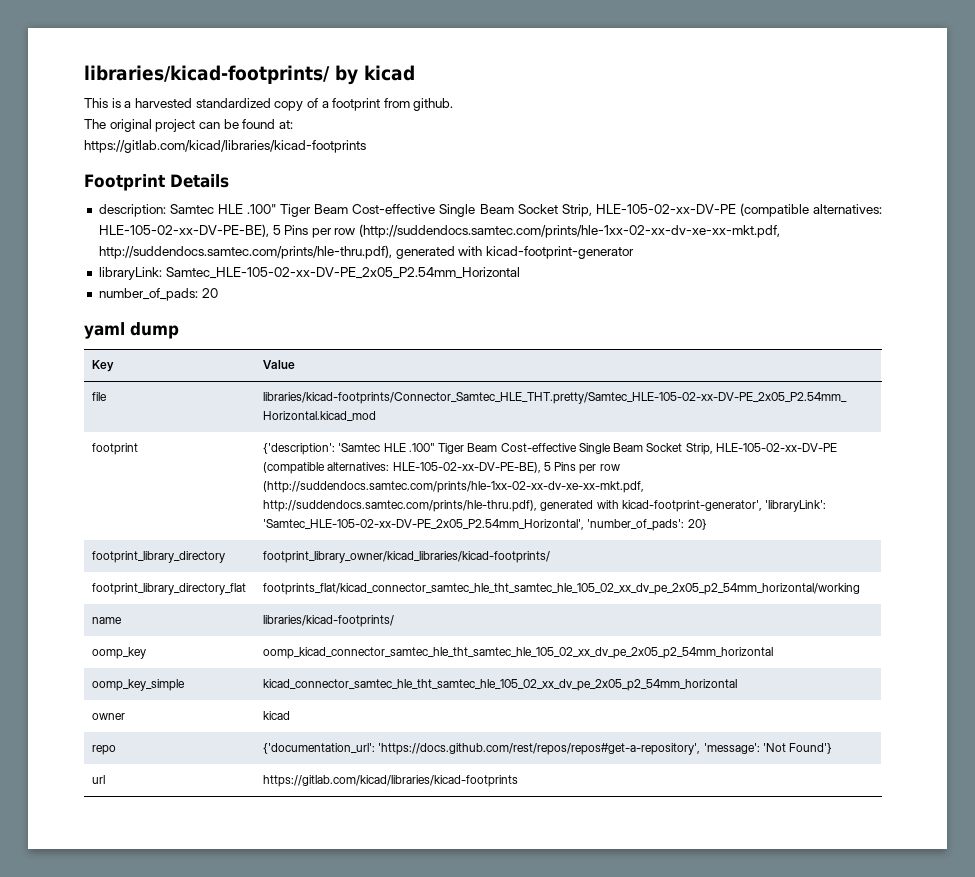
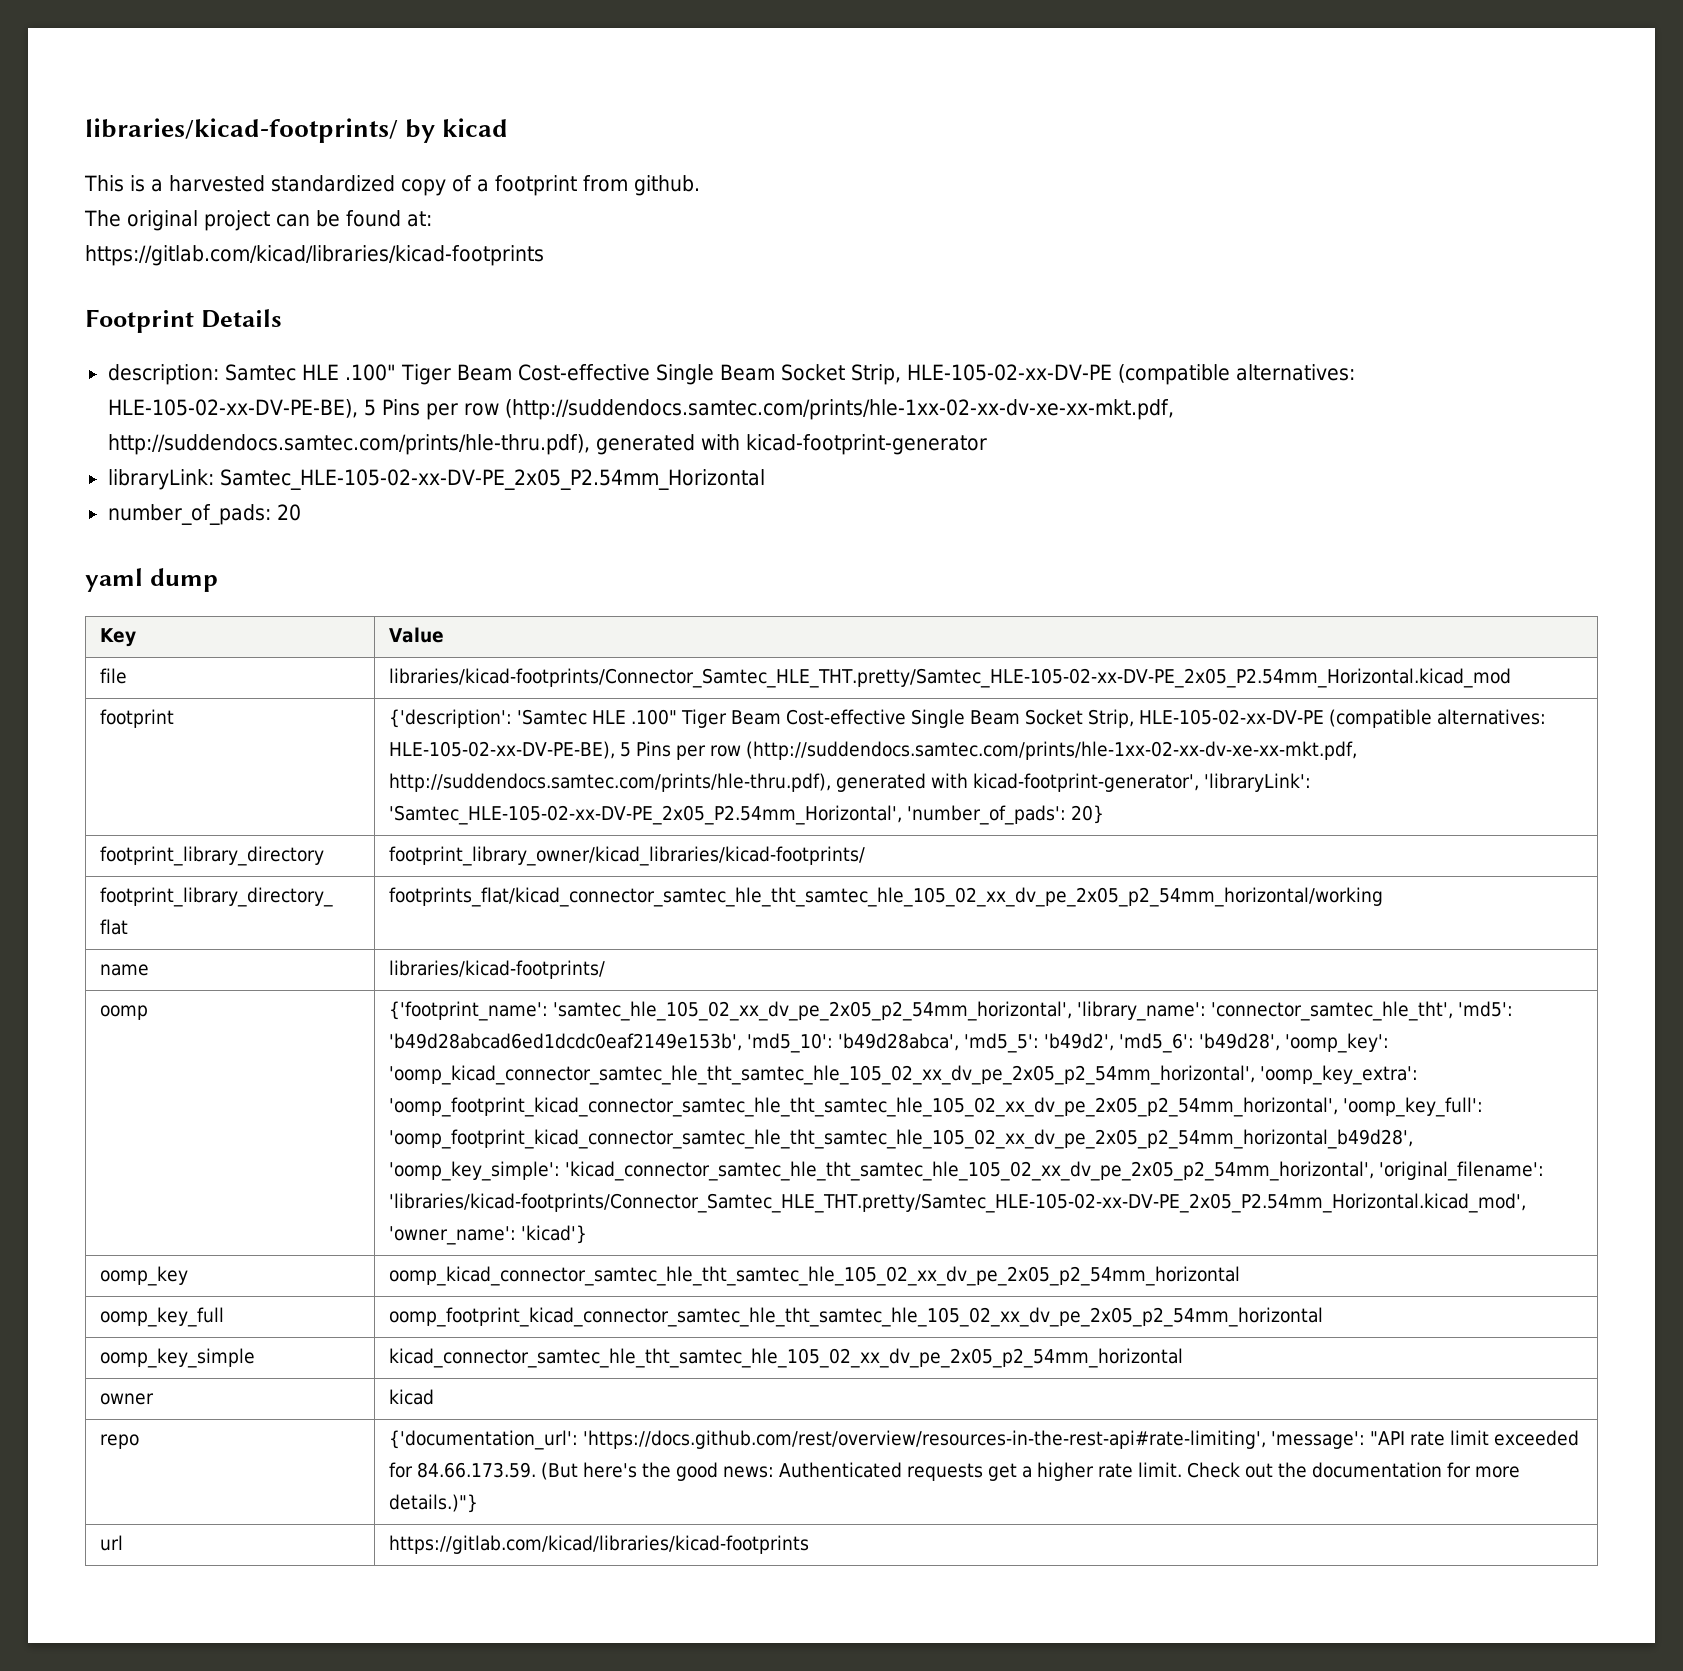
+ oomp | {'footprint_name': 'samtec_hle_105_02_xx_dv_pe_2x05_p2_54mm_horizontal', 'library_name': 'connector_samtec_hle_tht', 'md5': 'b49d28abcad6ed1dcdc0eaf2149e153b', 'md5_10': 'b49d28abca', 'md5_5': 'b49d2', 'md5_6': 'b49d28', 'oomp_key': 'oomp_kicad_connector_samtec_hle_tht_samtec_hle_105_02_xx_dv_pe_2x05_p2_54mm_horizontal', 'oomp_key_extra': 'oomp_footprint_kicad_connector_samtec_hle_tht_samtec_hle_105_02_xx_dv_pe_2x05_p2_54mm_horizontal', 'oomp_key_full': 'oomp_footprint_kicad_connector_samtec_hle_tht_samtec_hle_105_02_xx_dv_pe_2x05_p2_54mm_horizontal_b49d28', 'oomp_key_simple': 'kicad_connector_samtec_hle_tht_samtec_hle_105_02_xx_dv_pe_2x05_p2_54mm_horizontal', 'original_filename': 'libraries/kicad-footprints/Connector_Samtec_HLE_THT.pretty/Samtec_HLE-105-02-xx-DV-PE_2x05_P2.54mm_Horizontal.kicad_mod', 'owner_name': 'kicad'}
+ oomp_key_full | oomp_footprint_kicad_connector_samtec_hle_tht_samtec_hle_105_02_xx_dv_pe_2x05_p2_54mm_horizontal
- repo | {'documentation_url': 'https://docs.github.com/rest/repos/repos#get-a-repository', 'message': 'Not Found'}
+ repo | {'documentation_url': 'https://docs.github.com/rest/overview/resources-in-the-rest-api#rate-limiting', 'message': "API rate limit exceeded for 84.66.173.59. (But here's the good news: Authenticated requests get a higher rate limit. Check out the documentation for more details.)"}

